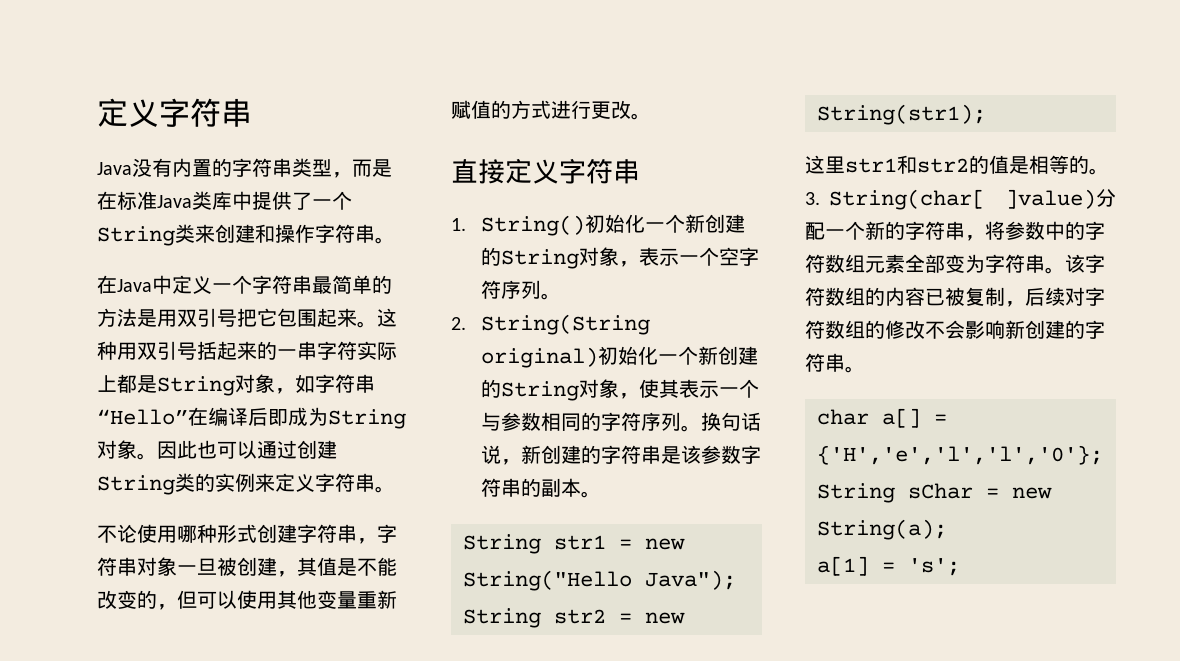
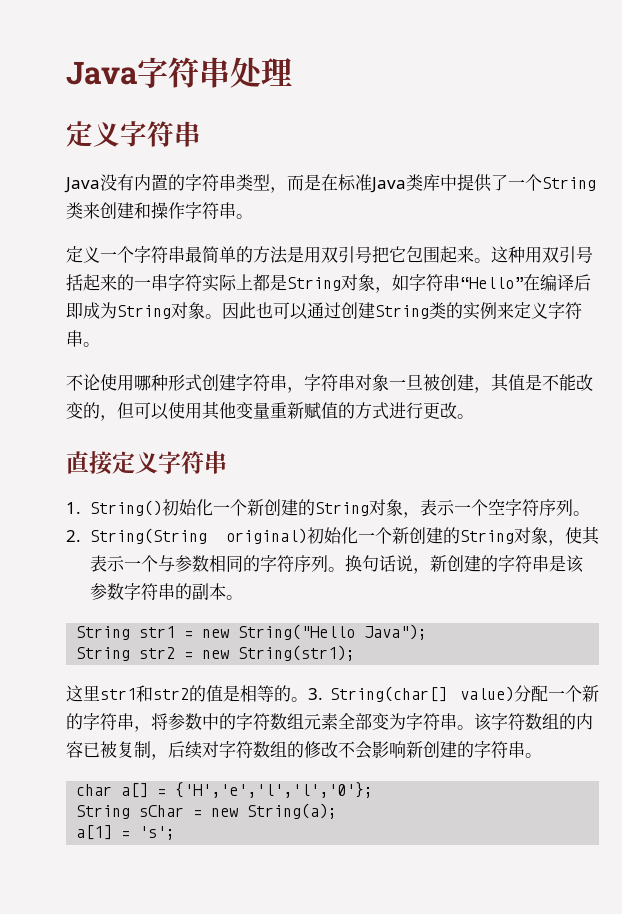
+ Java字符串处理
- 在Java中定义一个字符串最简单的方法是用双引号把它包围起来。
+ 定义一个字符串最简单的方法是用双引号把它包围起来。
- 3. String(char[ ]value)分配一个新的字符串，将参数中的字符数组元素全部变为字符串。
+ 3. String(char[] value)分配一个新的字符串，将参数中的字符数组元素全部变为字符串。

